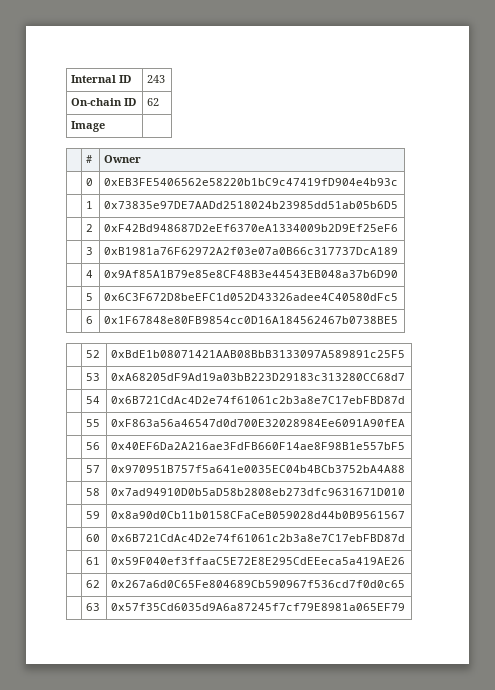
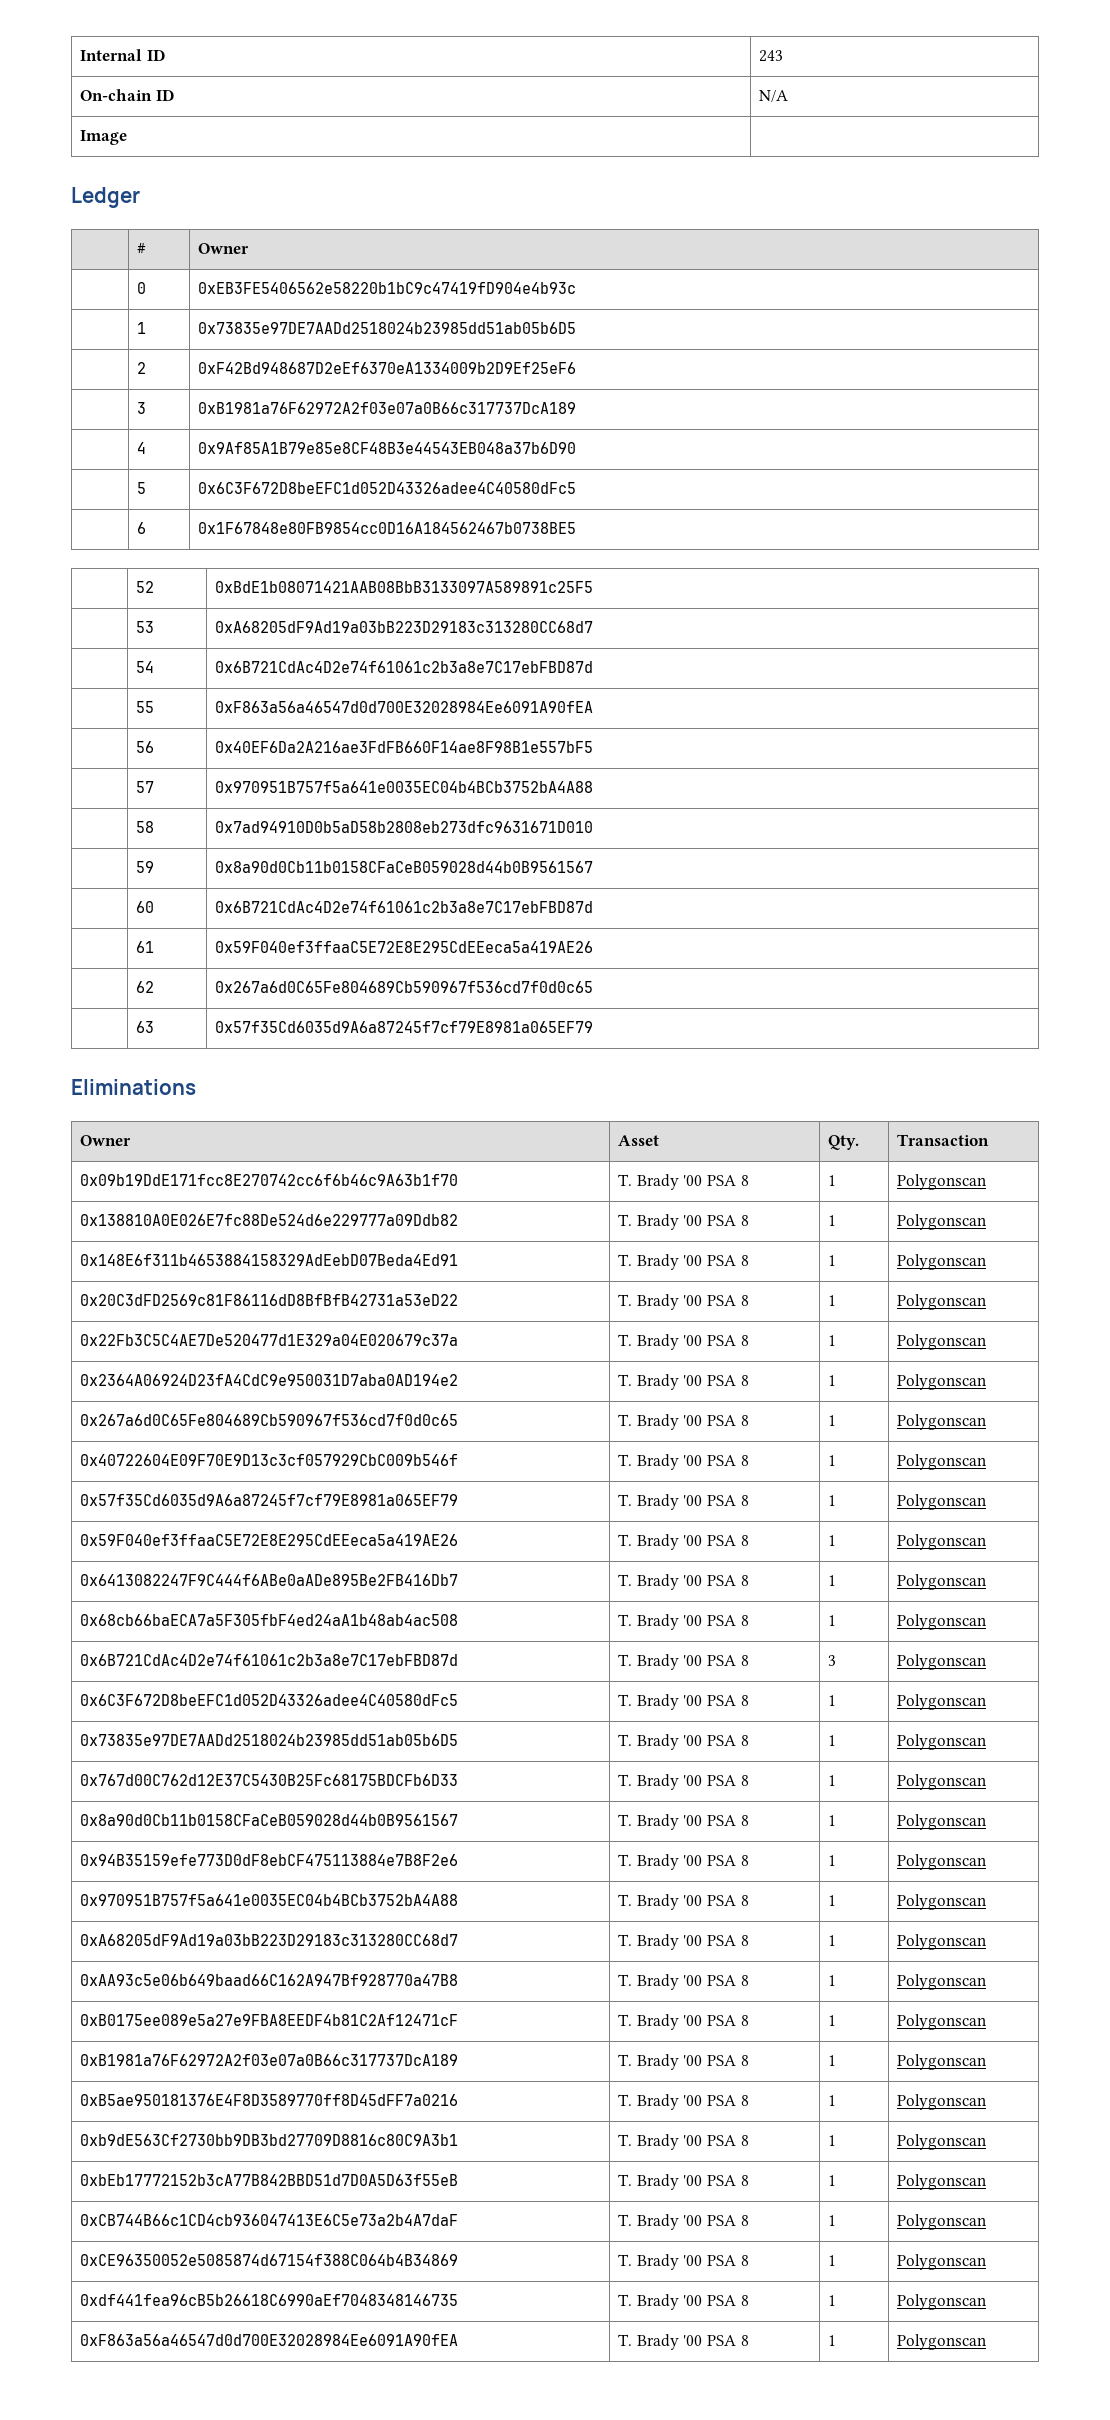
- On-chain ID | 62
+ On-chain ID | N/A
+ Ledger
+ Eliminations
+ Owner | Asset | Qty. | Transaction
+ 0x09b19DdE171fcc8E270742cc6f6b46c9A63b1f70 | T. Brady '00 PSA 8 | 1 | Polygonscan
+ 0x138810A0E026E7fc88De524d6e229777a09Ddb82 | T. Brady '00 PSA 8 | 1 | Polygonscan
+ 0x148E6f311b4653884158329AdEebD07Beda4Ed91 | T. Brady '00 PSA 8 | 1 | Polygonscan
+ 0x20C3dFD2569c81F86116dD8BfBfB42731a53eD22 | T. Brady '00 PSA 8 | 1 | Polygonscan
+ 0x22Fb3C5C4AE7De520477d1E329a04E020679c37a | T. Brady '00 PSA 8 | 1 | Polygonscan
+ 0x2364A06924D23fA4CdC9e950031D7aba0AD194e2 | T. Brady '00 PSA 8 | 1 | Polygonscan
+ 0x267a6d0C65Fe804689Cb590967f536cd7f0d0c65 | T. Brady '00 PSA 8 | 1 | Polygonscan
+ 0x40722604E09F70E9D13c3cf057929CbC009b546f | T. Brady '00 PSA 8 | 1 | Polygonscan
+ 0x57f35Cd6035d9A6a87245f7cf79E8981a065EF79 | T. Brady '00 PSA 8 | 1 | Polygonscan
+ 0x59F040ef3ffaaC5E72E8E295CdEEeca5a419AE26 | T. Brady '00 PSA 8 | 1 | Polygonscan
+ 0x6413082247F9C444f6ABe0aADe895Be2FB416Db7 | T. Brady '00 PSA 8 | 1 | Polygonscan
+ 0x68cb66baECA7a5F305fbF4ed24aA1b48ab4ac508 | T. Brady '00 PSA 8 | 1 | Polygonscan
+ 0x6B721CdAc4D2e74f61061c2b3a8e7C17ebFBD87d | T. Brady '00 PSA 8 | 3 | Polygonscan
+ 0x6C3F672D8beEFC1d052D43326adee4C40580dFc5 | T. Brady '00 PSA 8 | 1 | Polygonscan
+ 0x73835e97DE7AADd2518024b23985dd51ab05b6D5 | T. Brady '00 PSA 8 | 1 | Polygonscan
+ 0x767d00C762d12E37C5430B25Fc68175BDCFb6D33 | T. Brady '00 PSA 8 | 1 | Polygonscan
+ 0x8a90d0Cb11b0158CFaCeB059028d44b0B9561567 | T. Brady '00 PSA 8 | 1 | Polygonscan
+ 0x94B35159efe773D0dF8ebCF475113884e7B8F2e6 | T. Brady '00 PSA 8 | 1 | Polygonscan
+ 0x970951B757f5a641e0035EC04b4BCb3752bA4A88 | T. Brady '00 PSA 8 | 1 | Polygonscan
+ 0xA68205dF9Ad19a03bB223D29183c313280CC68d7 | T. Brady '00 PSA 8 | 1 | Polygonscan
+ 0xAA93c5e06b649baad66C162A947Bf928770a47B8 | T. Brady '00 PSA 8 | 1 | Polygonscan
+ 0xB0175ee089e5a27e9FBA8EEDF4b81C2Af12471cF | T. Brady '00 PSA 8 | 1 | Polygonscan
+ 0xB1981a76F62972A2f03e07a0B66c317737DcA189 | T. Brady '00 PSA 8 | 1 | Polygonscan
+ 0xB5ae950181376E4F8D3589770ff8D45dFF7a0216 | T. Brady '00 PSA 8 | 1 | Polygonscan
+ 0xb9dE563Cf2730bb9DB3bd27709D8816c80C9A3b1 | T. Brady '00 PSA 8 | 1 | Polygonscan
+ 0xbEb17772152b3cA77B842BBD51d7D0A5D63f55eB | T. Brady '00 PSA 8 | 1 | Polygonscan
+ 0xCB744B66c1CD4cb936047413E6C5e73a2b4A7daF | T. Brady '00 PSA 8 | 1 | Polygonscan
+ 0xCE96350052e5085874d67154f388C064b4B34869 | T. Brady '00 PSA 8 | 1 | Polygonscan
+ 0xdf441fea96cB5b26618C6990aEf7048348146735 | T. Brady '00 PSA 8 | 1 | Polygonscan
+ 0xF863a56a46547d0d700E32028984Ee6091A90fEA | T. Brady '00 PSA 8 | 1 | Polygonscan

